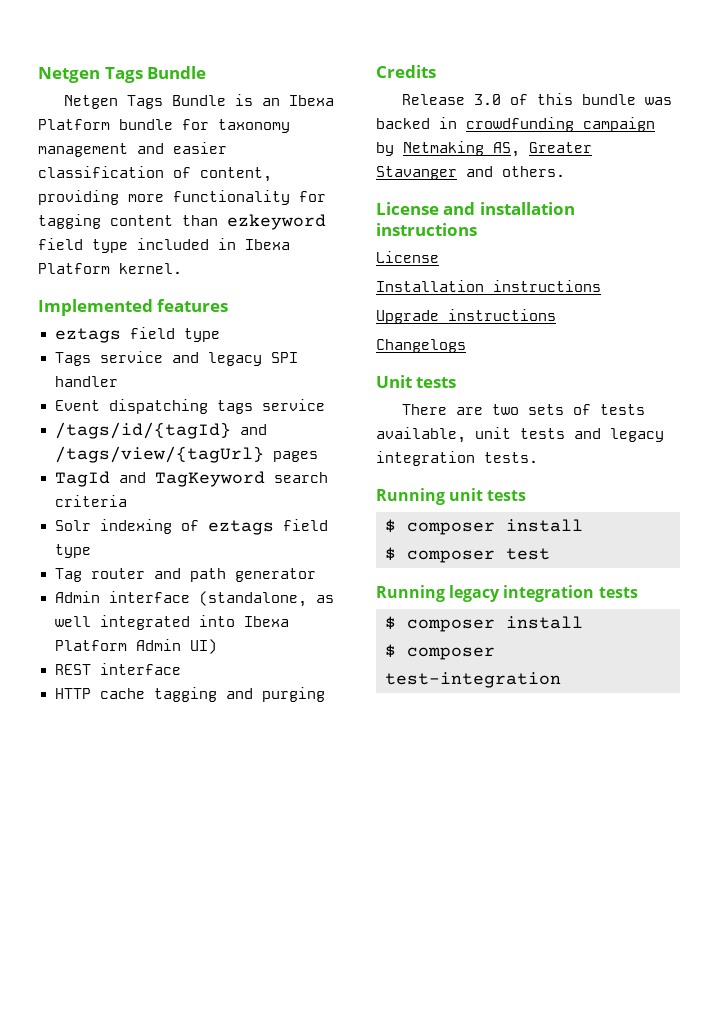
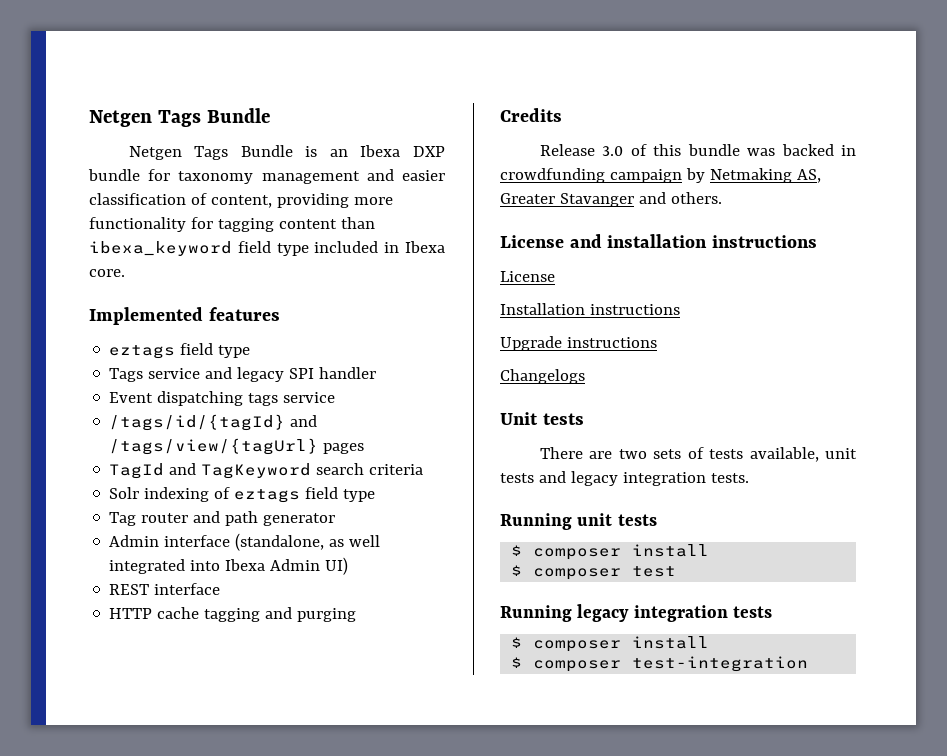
- Netgen Tags Bundle is an Ibexa Platform bundle for taxonomy management and easier classification of content, providing more functionality for tagging content than ezkeyword field type included in Ibexa Platform kernel.
+ Netgen Tags Bundle is an Ibexa DXP bundle for taxonomy management and easier classification of content, providing more functionality for tagging content than ibexa_keyword field type included in Ibexa core.
- Admin interface (standalone, as well integrated into Ibexa Platform Admin UI)
+ Admin interface (standalone, as well integrated into Ibexa Admin UI)

